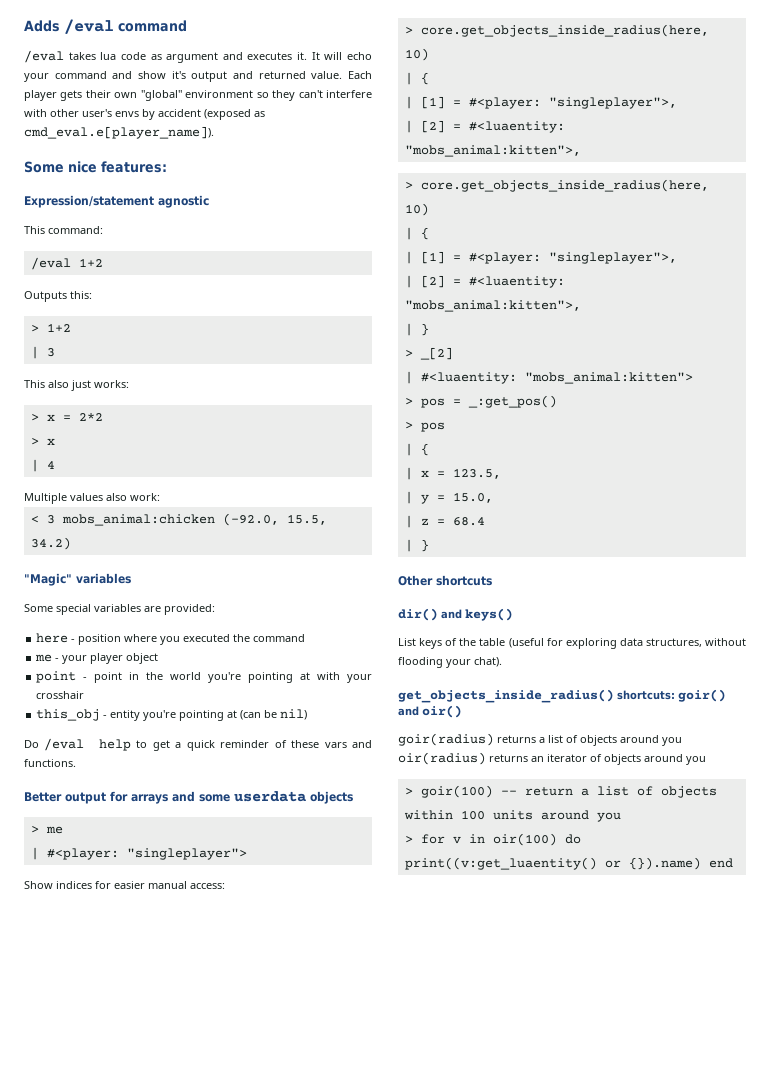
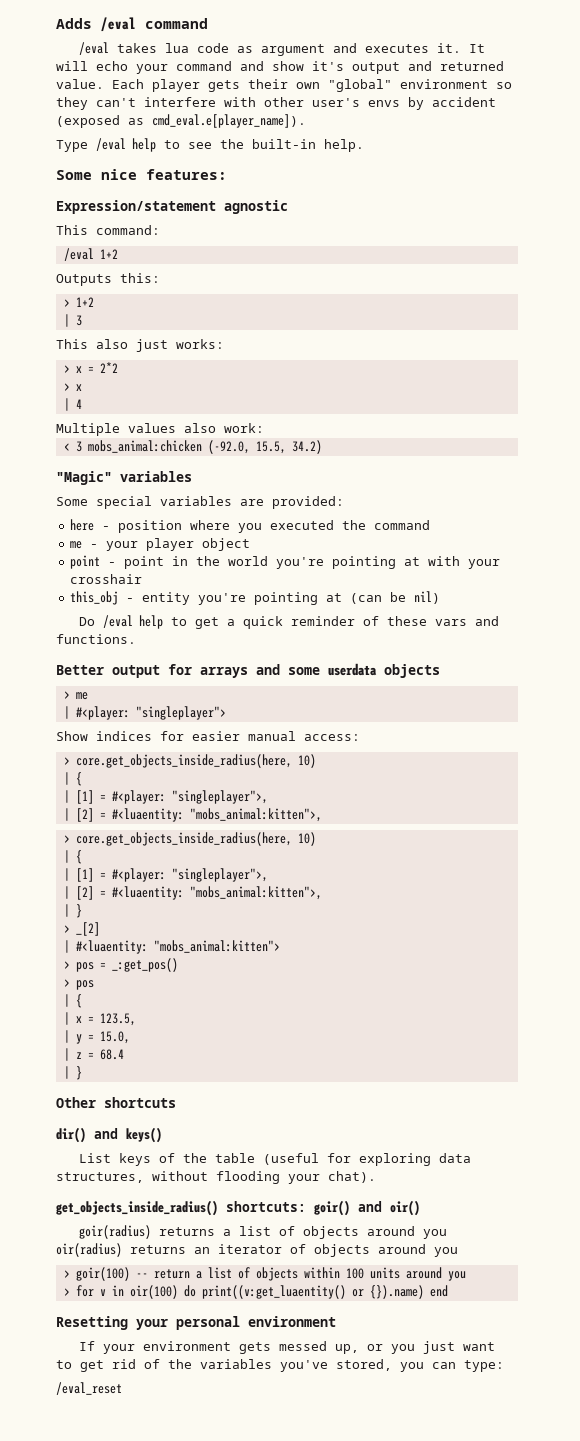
+ Type /eval help to see the built-in help.
+ Resetting your personal environment
+ If your environment gets messed up, or you just want to get rid of the variables you've stored, you can type:
+ /eval_reset

